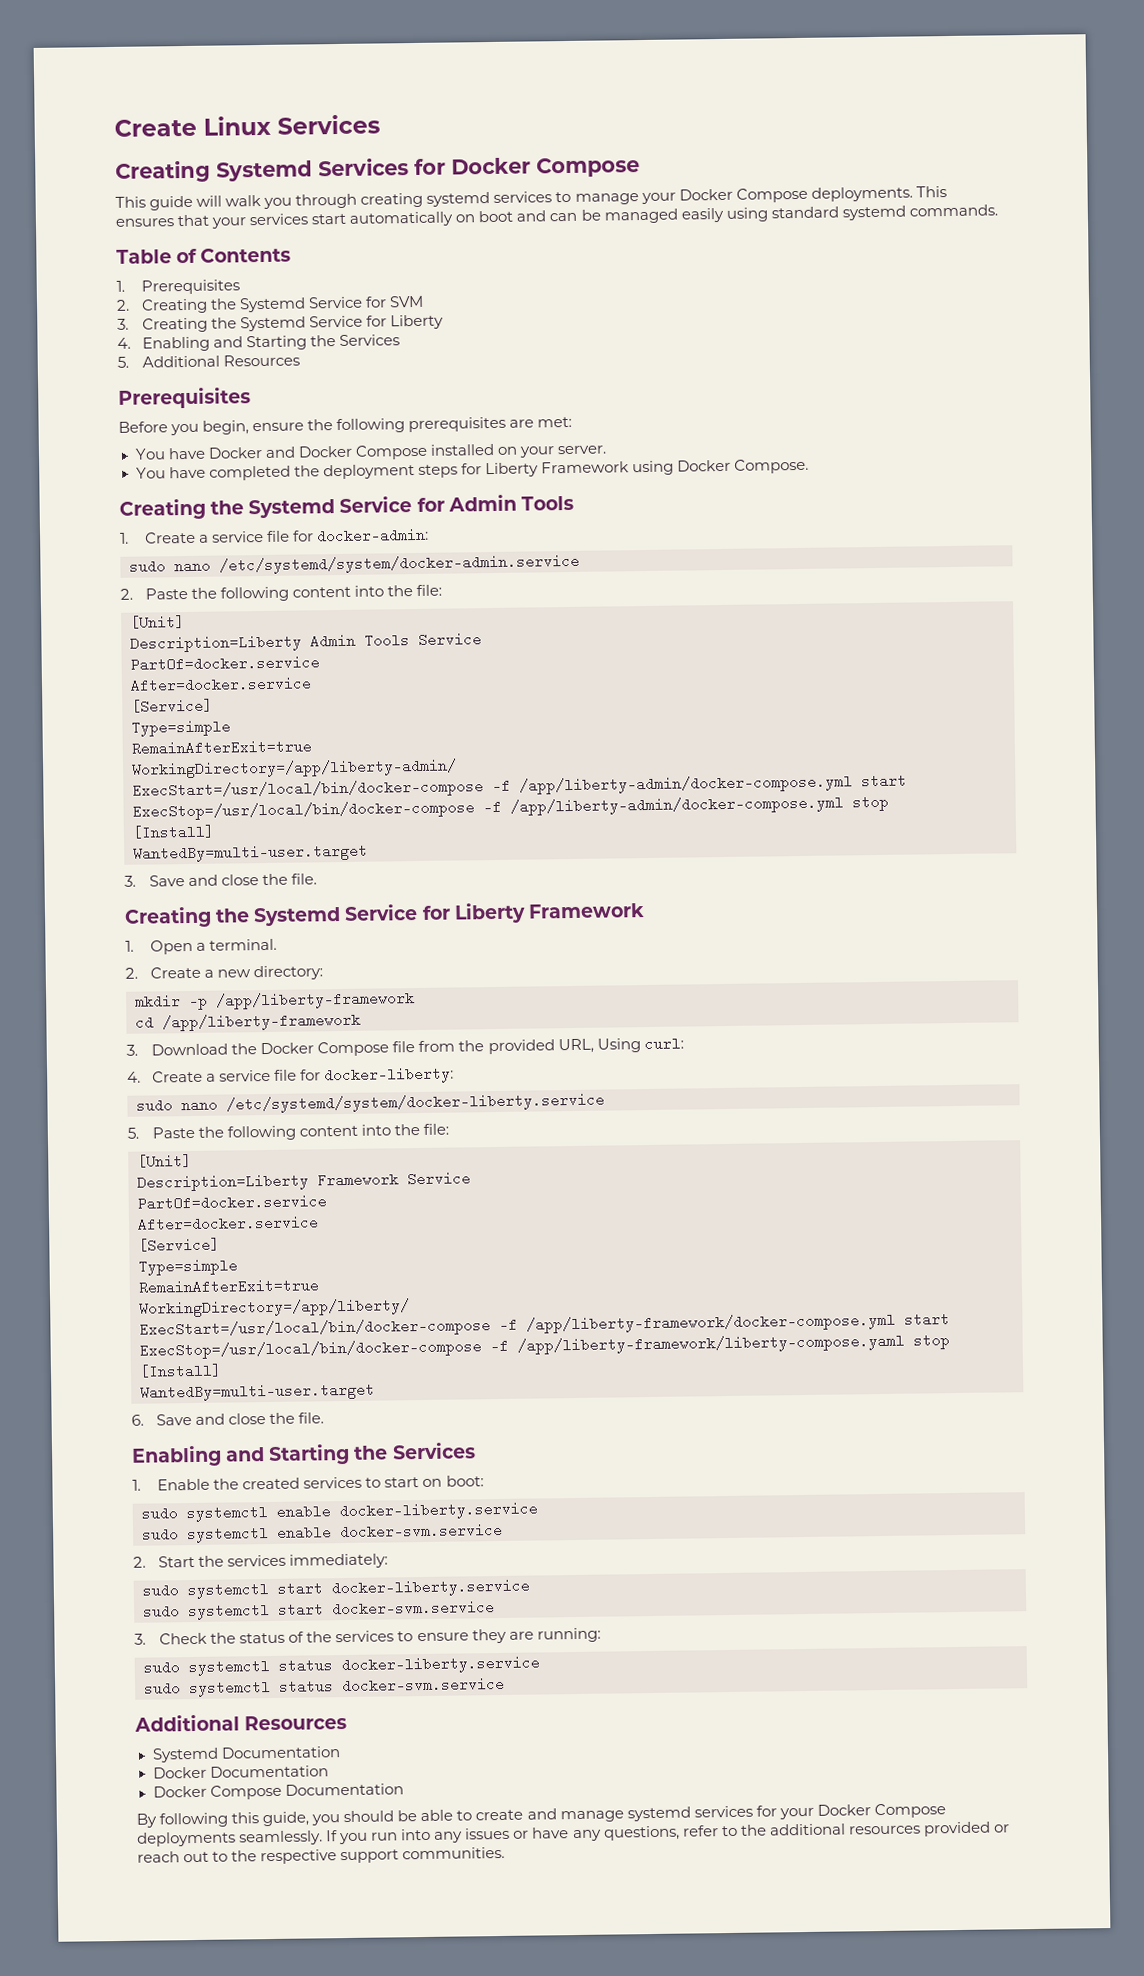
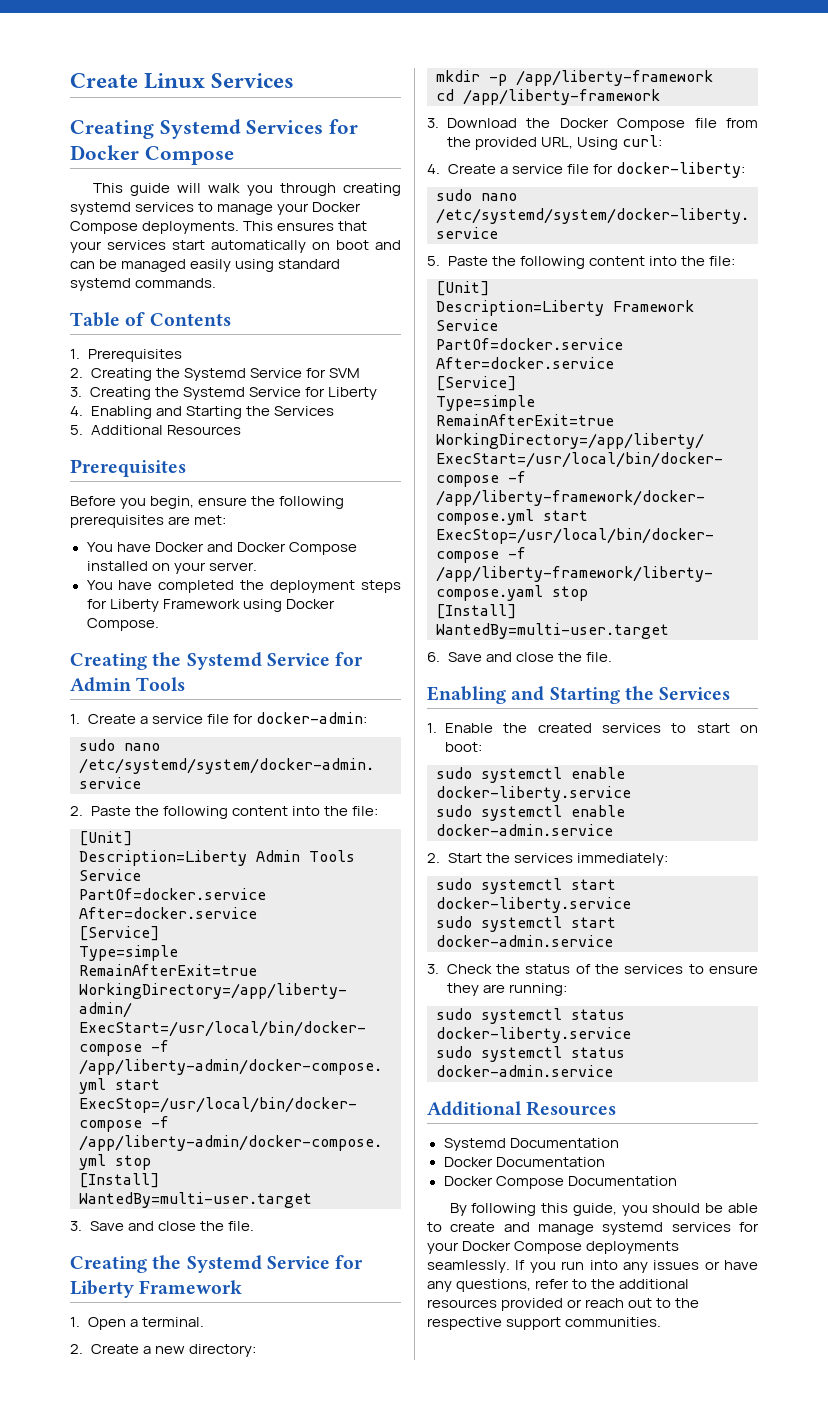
- sudo systemctl enable docker-svm.service
+ sudo systemctl enable docker-admin.service
- sudo systemctl start docker-svm.service
+ sudo systemctl start docker-admin.service
- sudo systemctl status docker-svm.service
+ sudo systemctl status docker-admin.service

